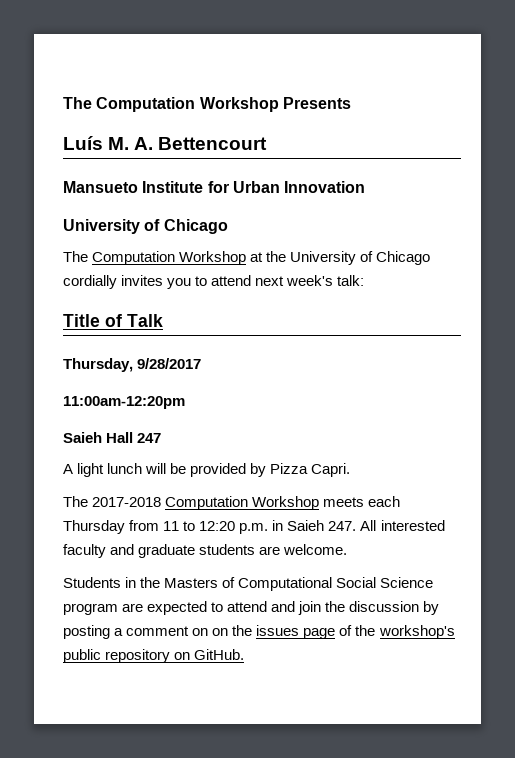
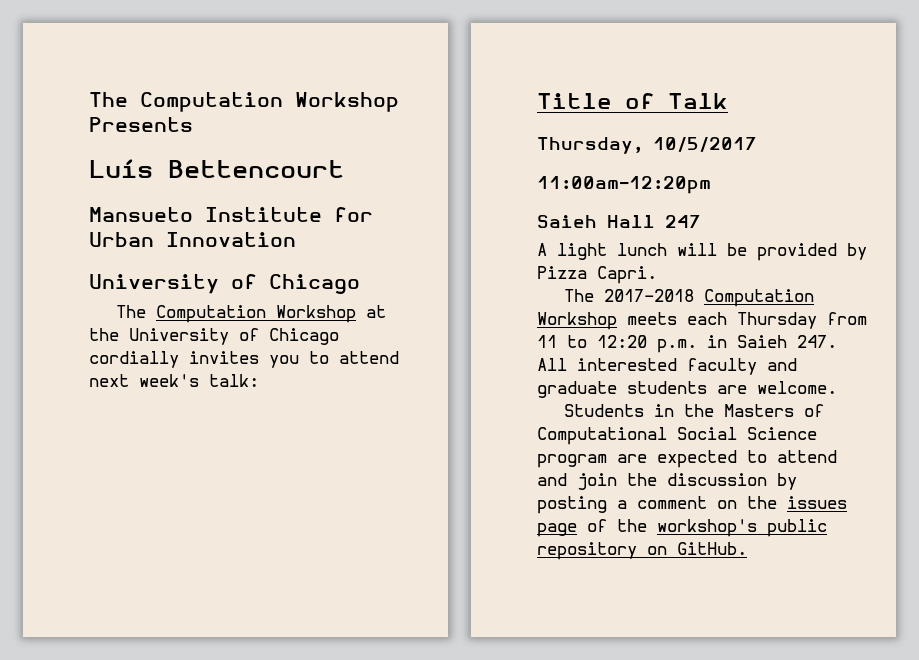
- Luís M. A. Bettencourt
+ Luís Bettencourt
- Thursday, 9/28/2017
+ Thursday, 10/5/2017
- Students in the Masters of Computational Social Science program are expected to attend and join the discussion by posting a comment on on the issues page of the workshop's public repository on GitHub.
+ Students in the Masters of Computational Social Science program are expected to attend and join the discussion by posting a comment on the issues page of the workshop's public repository on GitHub.

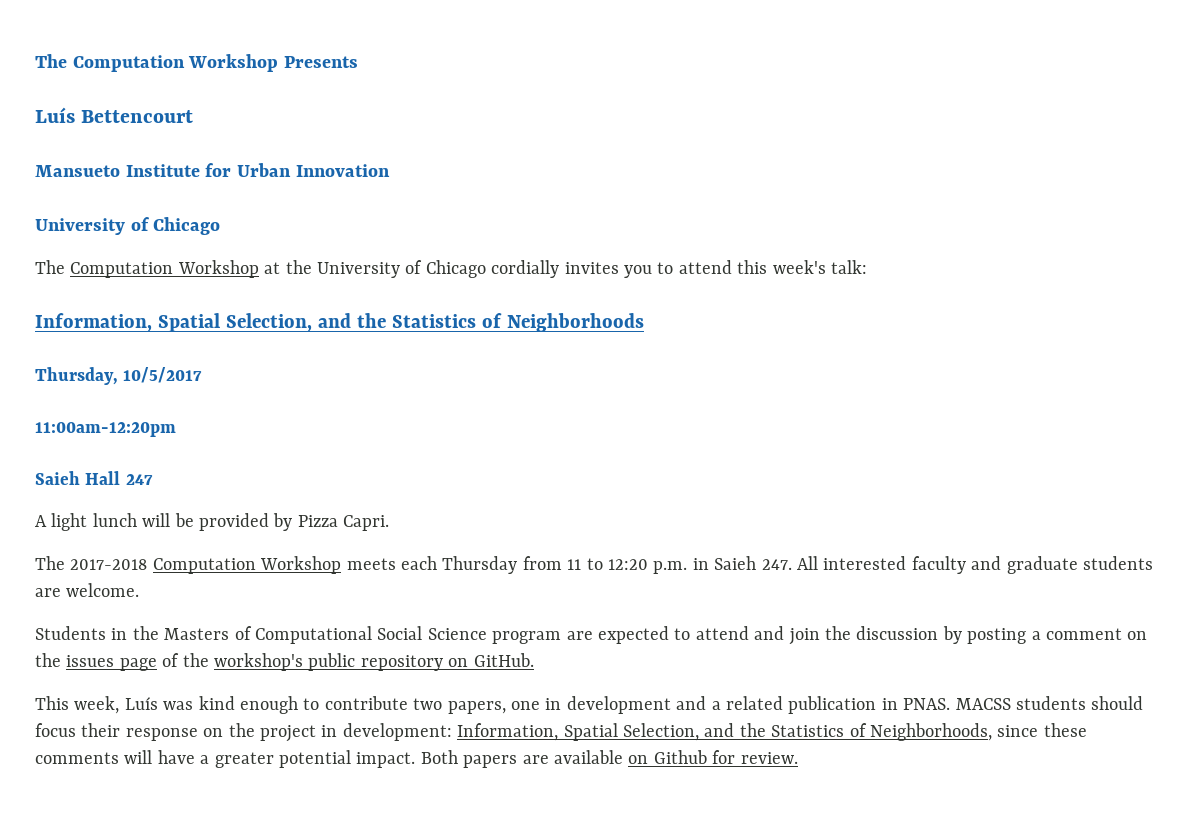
- The Computation Workshop at the University of Chicago cordially invites you to attend next week's talk:
+ The Computation Workshop at the University of Chicago cordially invites you to attend this week's talk:
- Title of Talk
+ Information, Spatial Selection, and the Statistics of Neighborhoods
+ This week, Luís was kind enough to contribute two papers, one in development and a related publication in PNAS. MACSS students should focus their response on the project in development: Information, Spatial Selection, and the Statistics of Neighborhoods, since these comments will have a greater potential impact. Both papers are available on Github for review.

